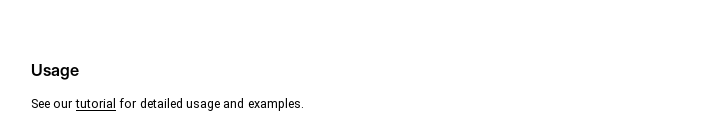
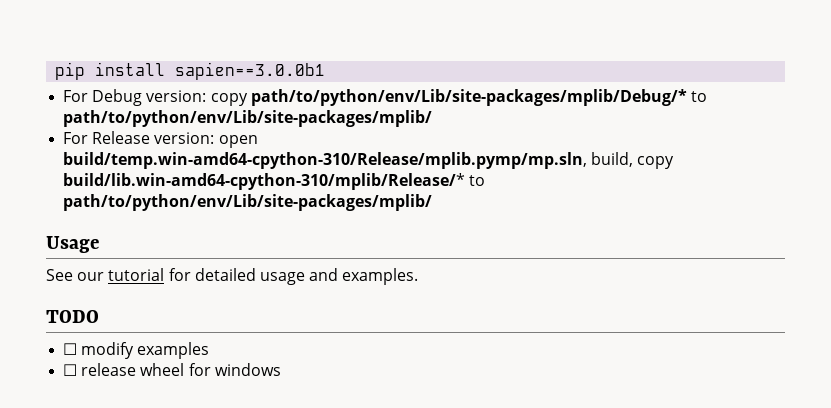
+ pip install sapien==3.0.0b1
+ For Debug version: copy path/to/python/env/Lib/site-packages/mplib/Debug/* to path/to/python/env/Lib/site-packages/mplib/
+ For Release version: open build/temp.win-amd64-cpython-310/Release/mplib.pymp/mp.sln, build, copy build/lib.win-amd64-cpython-310/mplib/Release/* to path/to/python/env/Lib/site-packages/mplib/
+ TODO
+ ☐ modify examples
+ ☐ release wheel for windows

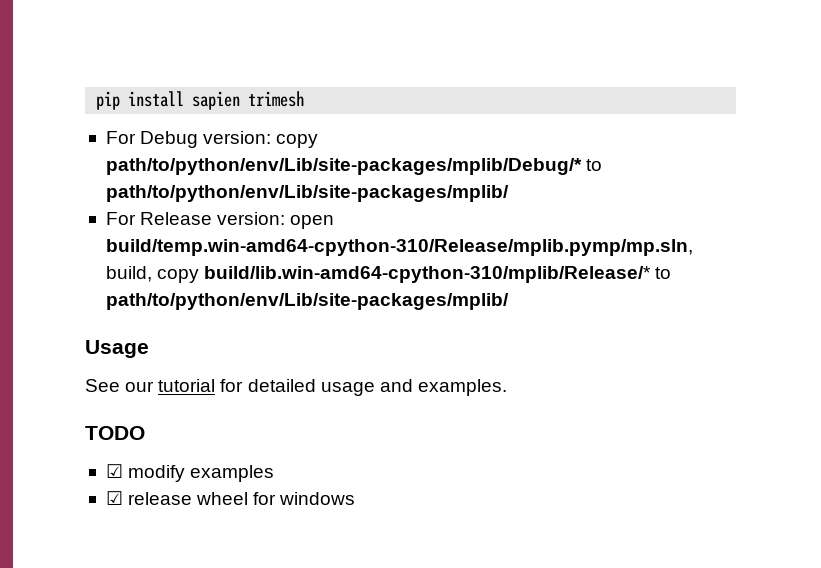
- pip install sapien==3.0.0b1
+ pip install sapien trimesh
- ☐ modify examples
+ ☑ modify examples
- ☐ release wheel for windows
+ ☑ release wheel for windows

